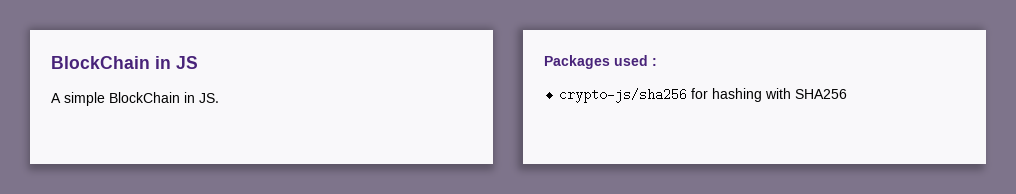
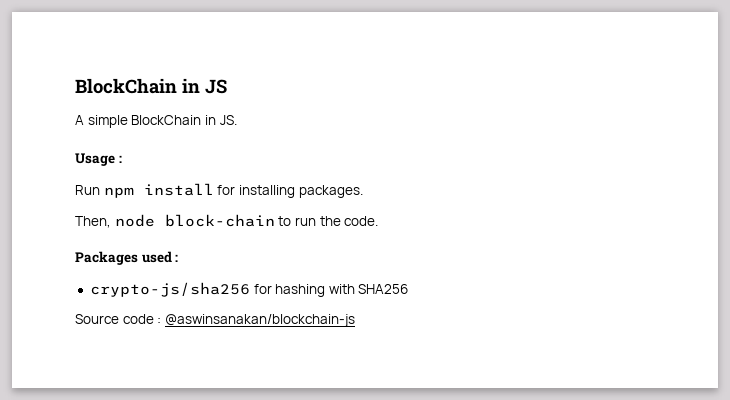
+ Usage :
+ Run npm install for installing packages.
+ Then, node block-chain to run the code.
+ Source code : @aswinsanakan/blockchain-js

